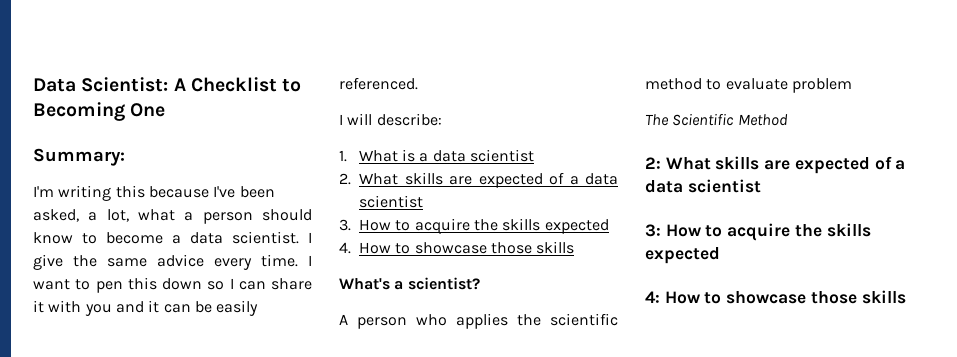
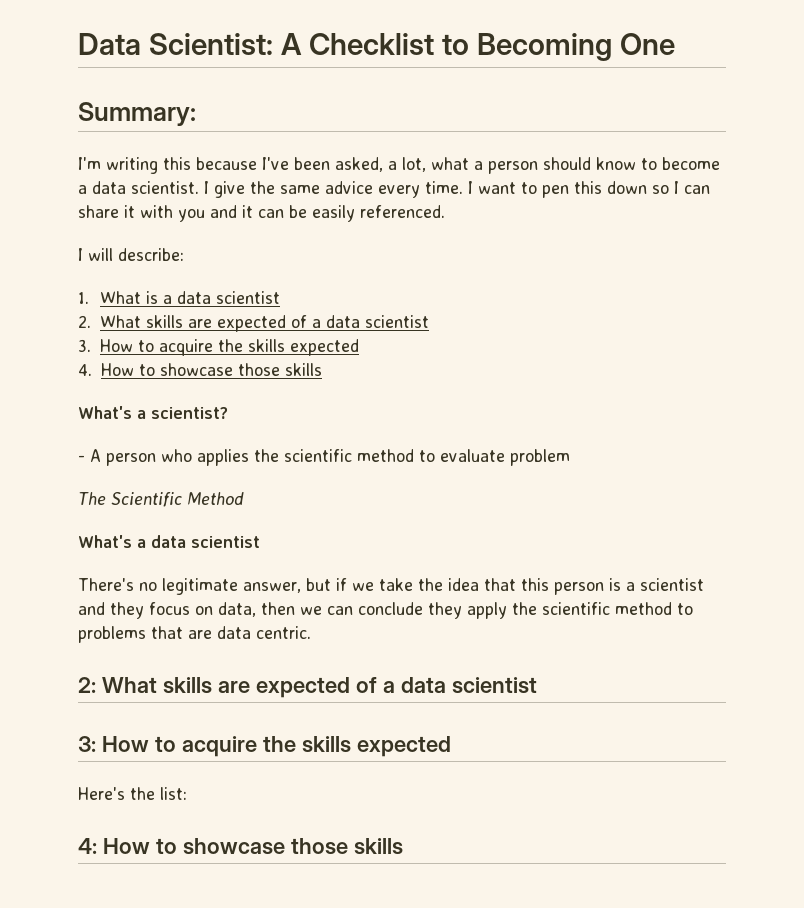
- A person who applies the scientific method to evaluate problem
+ - A person who applies the scientific method to evaluate problem
+ What's a data scientist
+ There's no legitimate answer, but if we take the idea that this person is a scientist and they focus on data, then we can conclude they apply the scientific method to problems that are data centric.
+ Here's the list:

